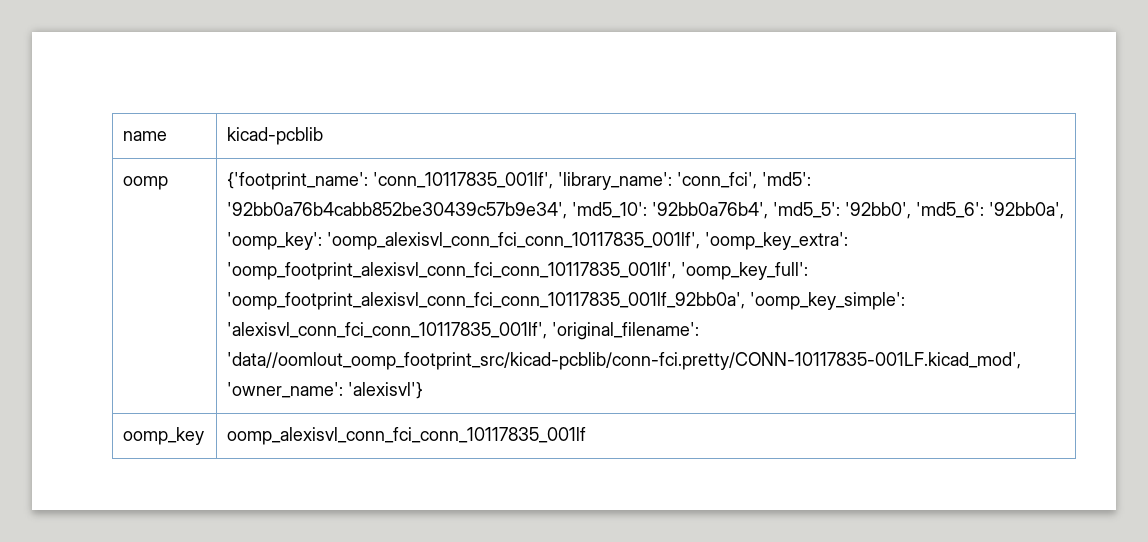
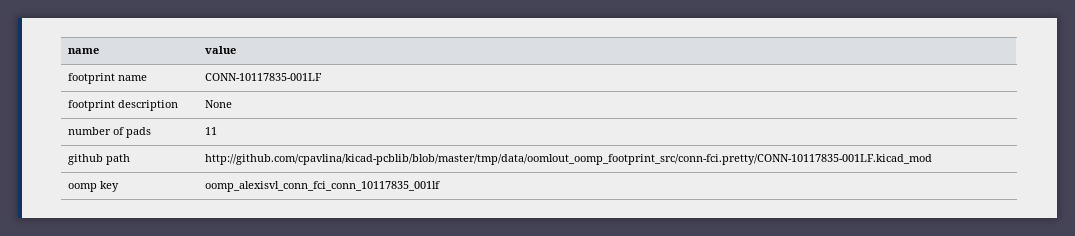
- name | kicad-pcblib
- oomp | {'footprint_name': 'conn_10117835_001lf', 'library_name': 'conn_fci', 'md5': '92bb0a76b4cabb852be30439c57b9e34', 'md5_10': '92bb0a76b4', 'md5_5': '92bb0', 'md5_6': '92bb0a', 'oomp_key': 'oomp_alexisvl_conn_fci_conn_10117835_001lf', 'oomp_key_extra': 'oomp_footprint_alexisvl_conn_fci_conn_10117835_001lf', 'oomp_key_full': 'oomp_footprint_alexisvl_conn_fci_conn_10117835_001lf_92bb0a', 'oomp_key_simple': 'alexisvl_conn_fci_conn_10117835_001lf', 'original_filename': 'data//oomlout_oomp_footprint_src/kicad-pcblib/conn-fci.pretty/CONN-10117835-001LF.kicad_mod', 'owner_name': 'alexisvl'}
- oomp_key | oomp_alexisvl_conn_fci_conn_10117835_001lf
+ name | value
+ footprint name | CONN-10117835-001LF
+ footprint description | None
+ number of pads | 11
+ github path | http://github.com/cpavlina/kicad-pcblib/blob/master/tmp/data/oomlout_oomp_footprint_src/conn-fci.pretty/CONN-10117835-001LF.kicad_mod
+ oomp key | oomp_alexisvl_conn_fci_conn_10117835_001lf

